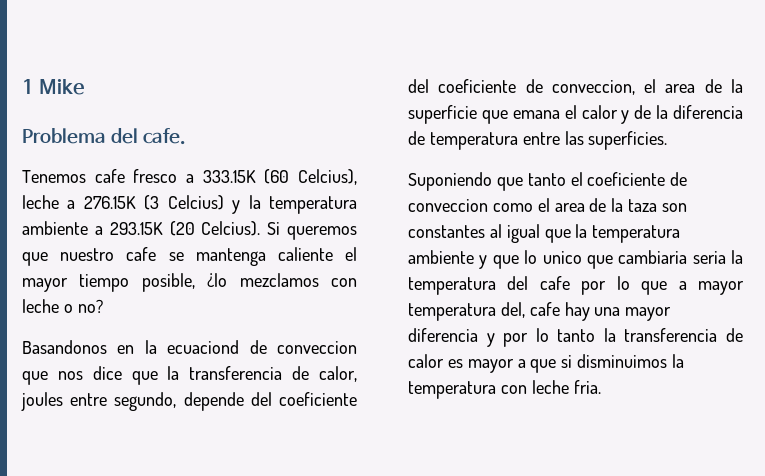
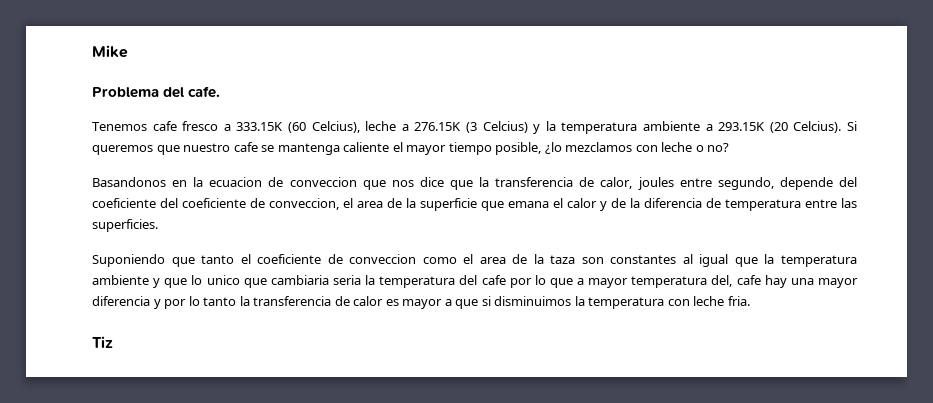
- 1 Mike
+ Mike
- Basandonos en la ecuaciond de conveccion que nos dice que la transferencia de calor, joules entre segundo, depende del coeficiente del coeficiente de conveccion, el area de la superficie que emana el calor y de la diferencia de temperatura entre las superficies.
+ Basandonos en la ecuacion de conveccion que nos dice que la transferencia de calor, joules entre segundo, depende del coeficiente del coeficiente de conveccion, el area de la superficie que emana el calor y de la diferencia de temperatura entre las superficies.
+ Tiz

